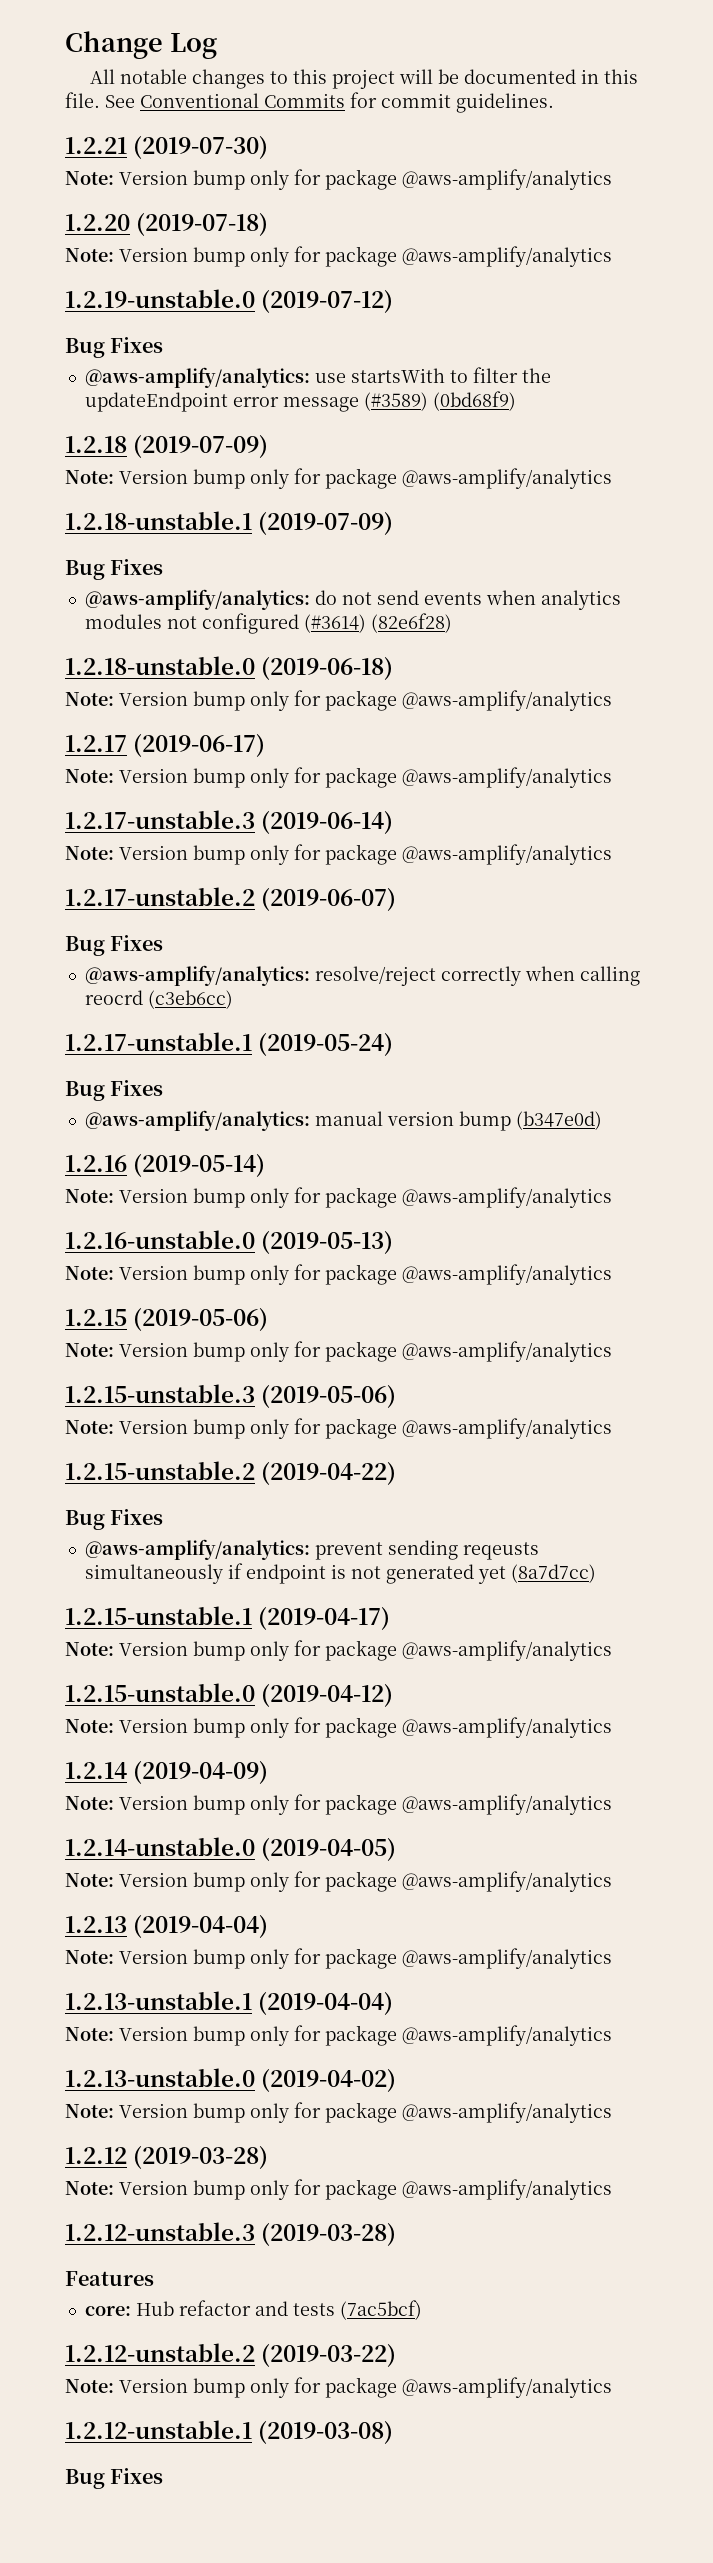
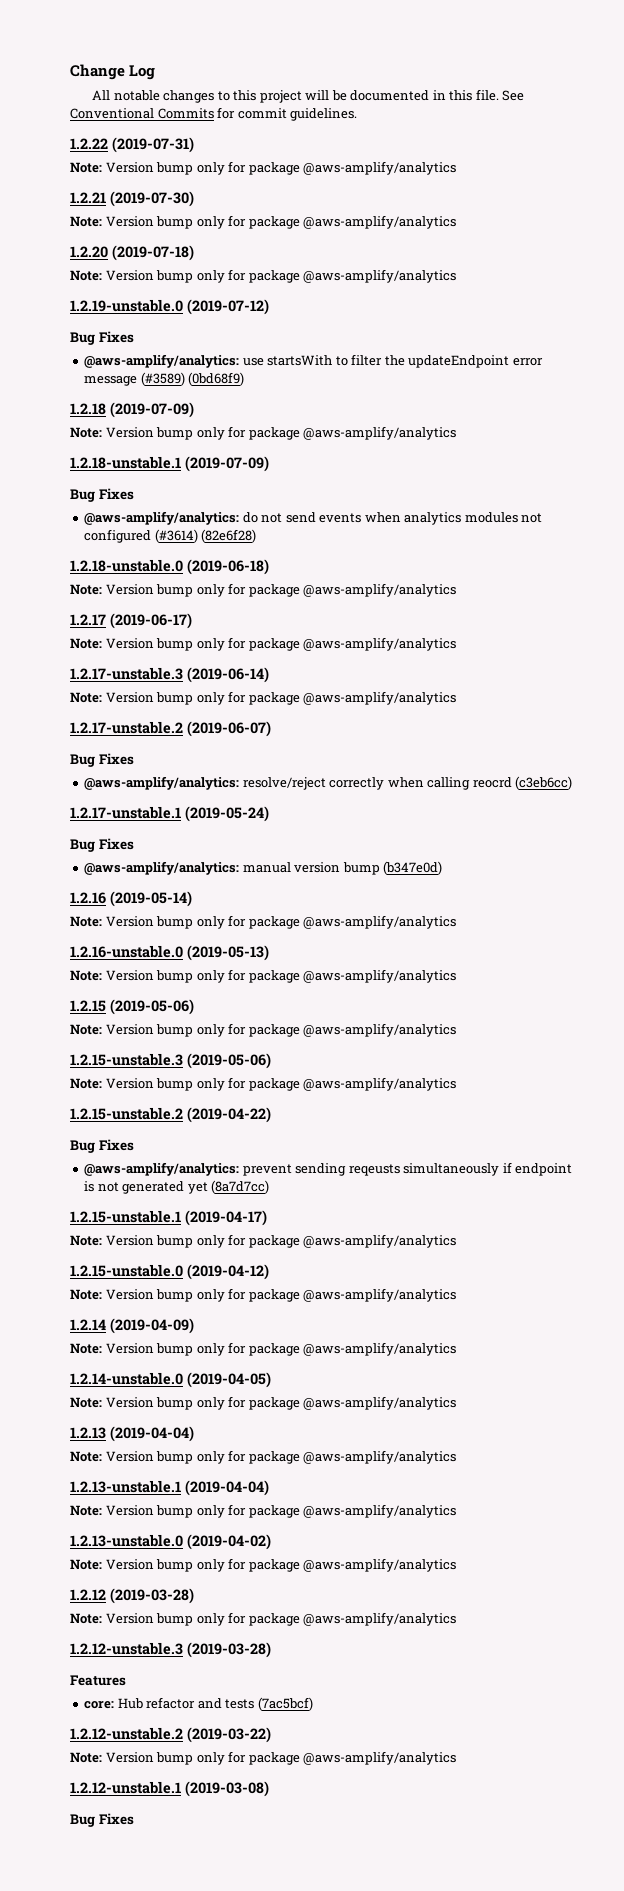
+ 1.2.22 (2019-07-31)
+ Note: Version bump only for package @aws-amplify/analytics

